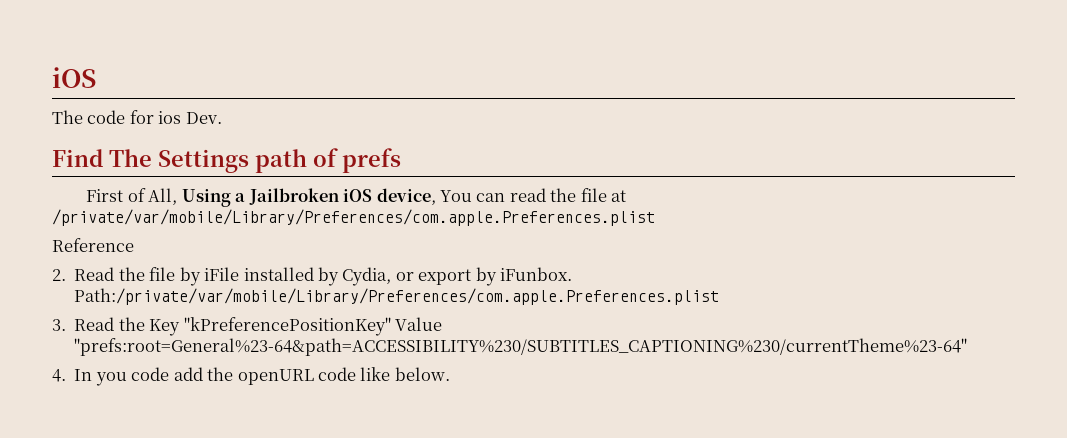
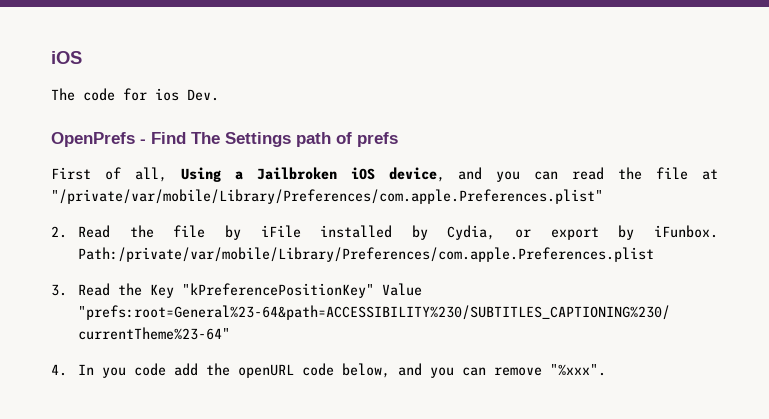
- Find The Settings path of prefs
+ OpenPrefs - Find The Settings path of prefs
- First of All, Using a Jailbroken iOS device, You can read the file at /private/var/mobile/Library/Preferences/com.apple.Preferences.plist
- Reference
+ First of all, Using a Jailbroken iOS device, and you can read the file at "/private/var/mobile/Library/Preferences/com.apple.Preferences.plist"
- 4. In you code add the openURL code like below.
+ 4. In you code add the openURL code below, and you can remove "%xxx".

